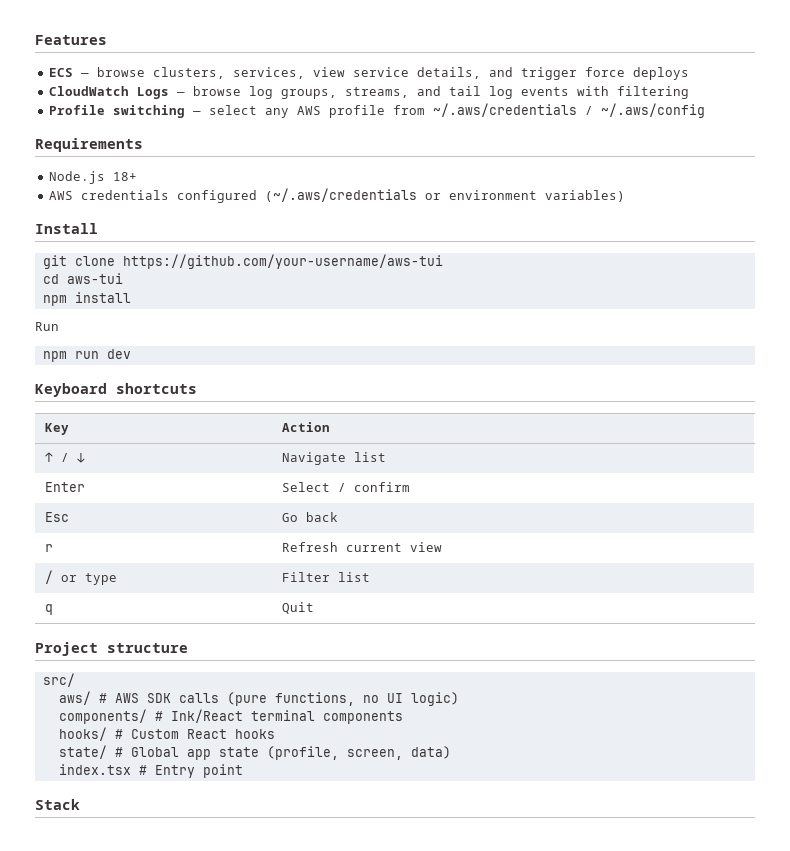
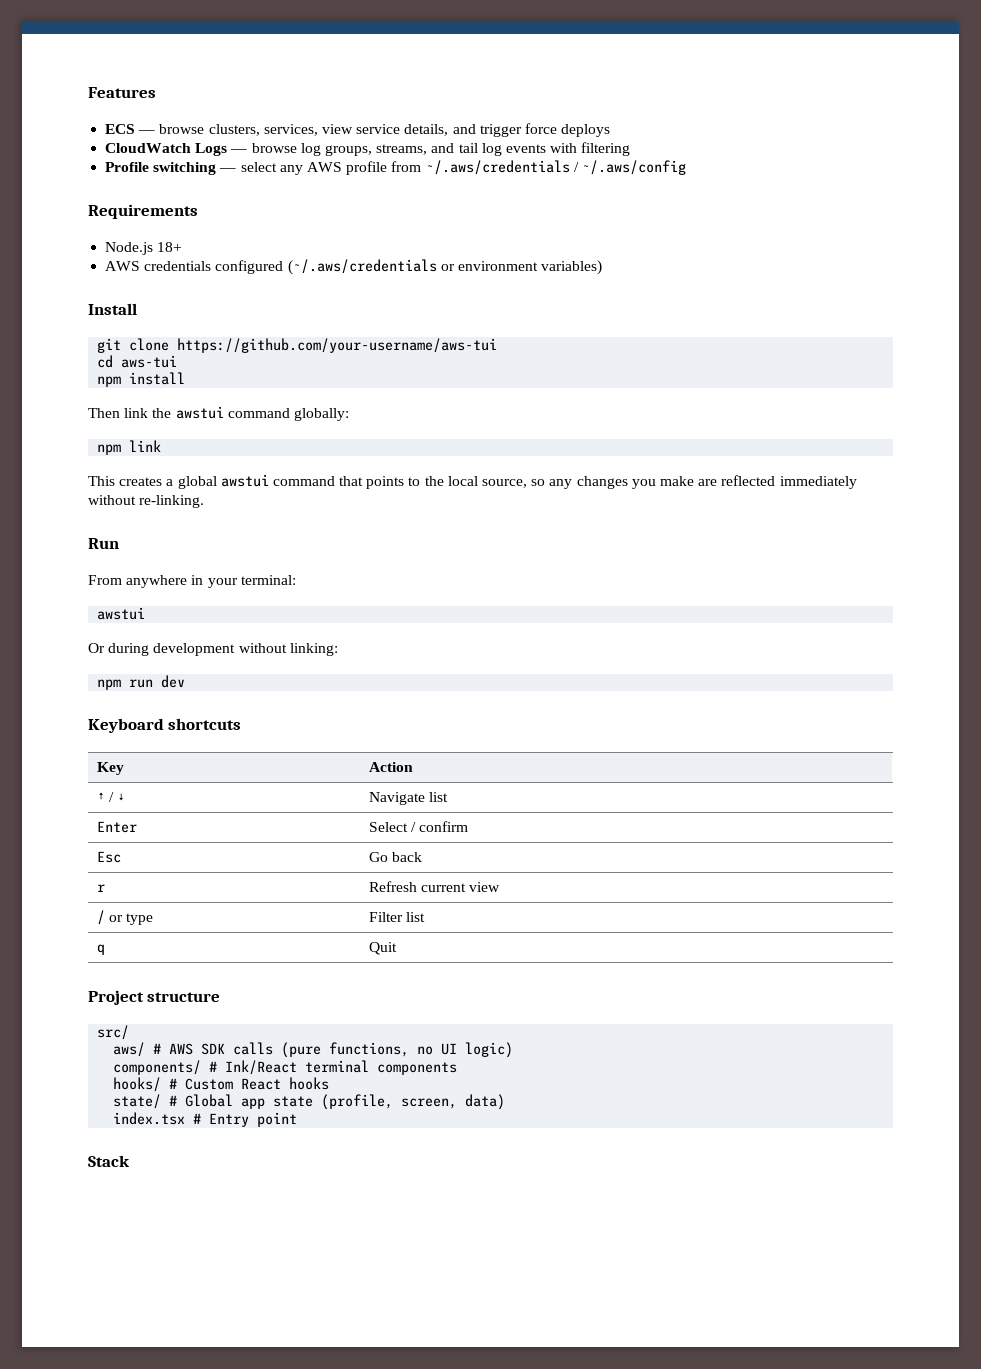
+ Then link the awstui command globally:
+ npm link
+ This creates a global awstui command that points to the local source, so any changes you make are reflected immediately without re-linking.
  Run
+ From anywhere in your terminal:
+ awstui
+ Or during development without linking:

